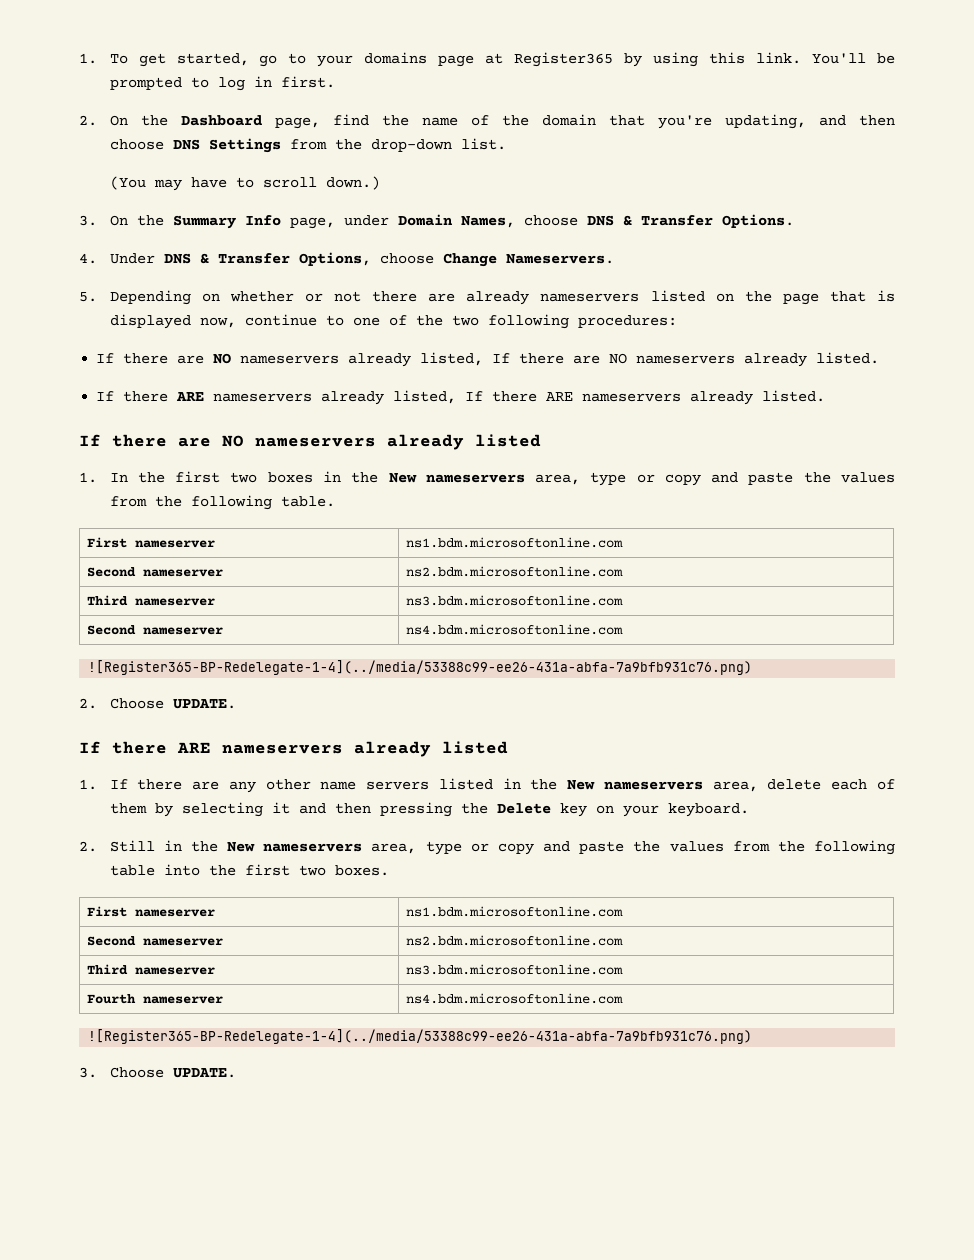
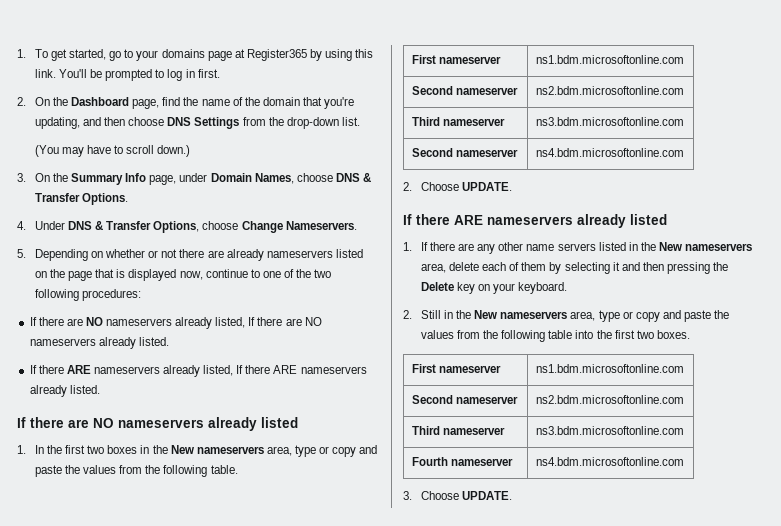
  Second nameserver | ns4.bdm.microsoftonline.com
- ![Register365-BP-Redelegate-1-4](../media/53388c99-ee26-431a-abfa-7a9bfb931c76.png)
  Fourth nameserver | ns4.bdm.microsoftonline.com
- ![Register365-BP-Redelegate-1-4](../media/53388c99-ee26-431a-abfa-7a9bfb931c76.png)

